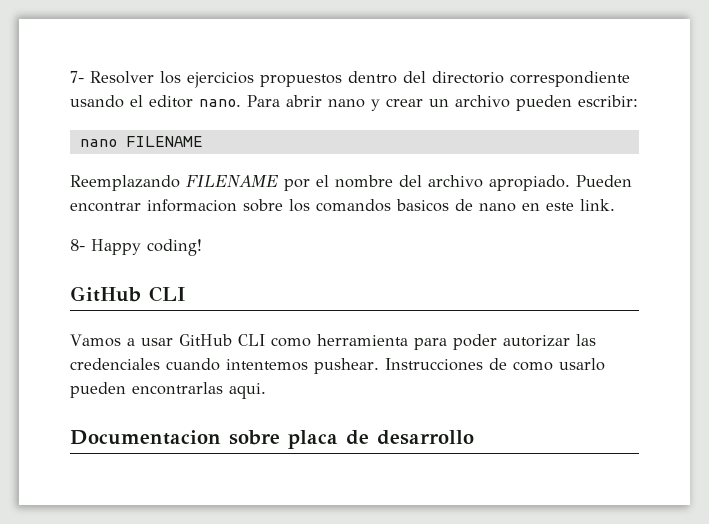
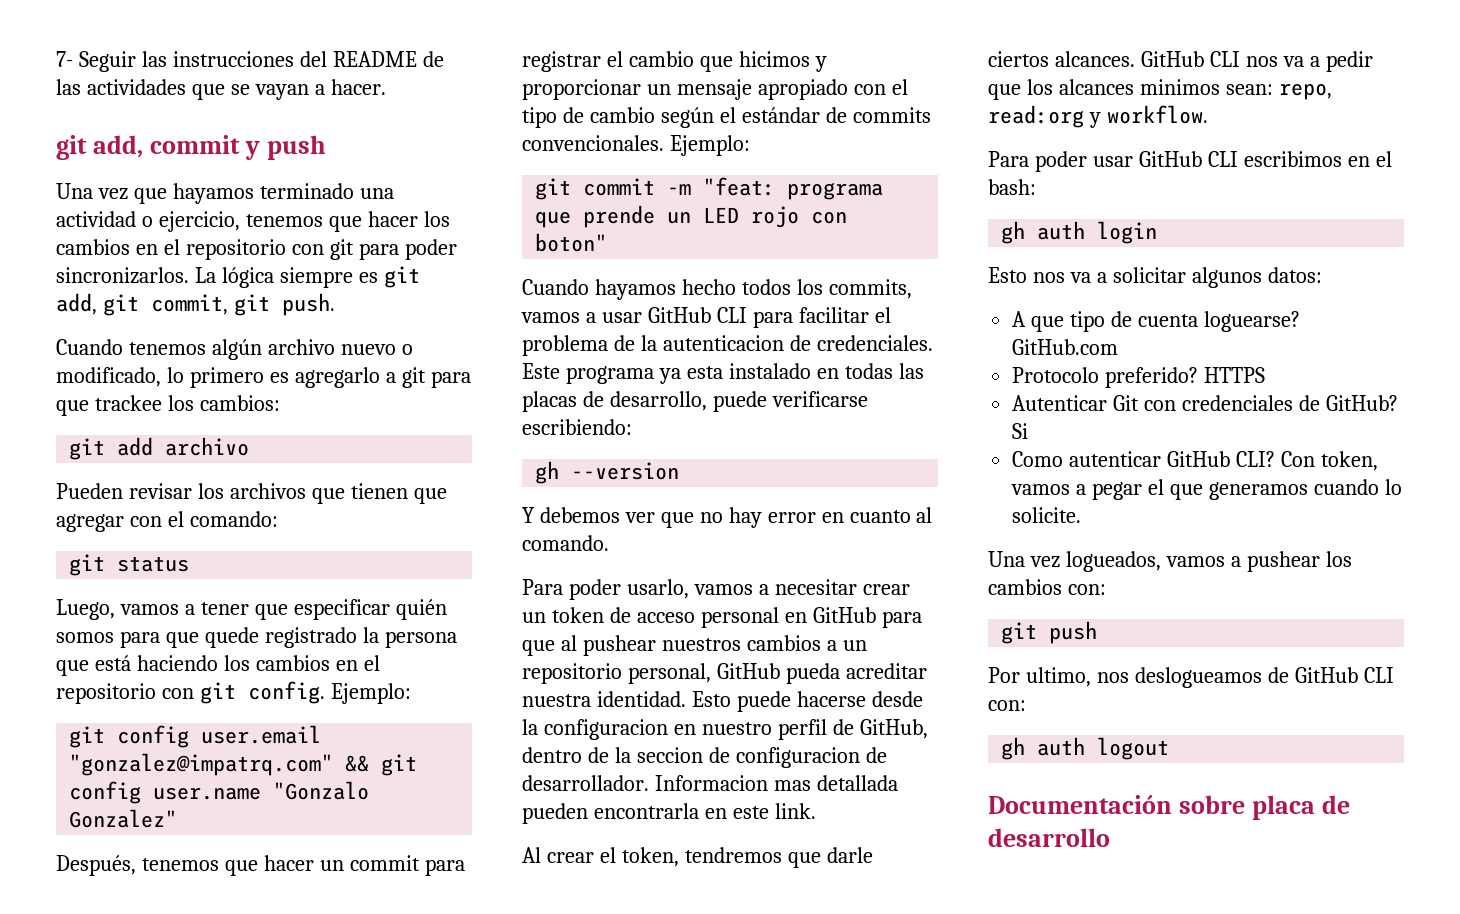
- 7- Resolver los ejercicios propuestos dentro del directorio correspondiente usando el editor nano. Para abrir nano y crear un archivo pueden escribir:
- nano FILENAME
- Reemplazando FILENAME por el nombre del archivo apropiado. Pueden encontrar informacion sobre los comandos basicos de nano en este link.
- 8- Happy coding!
- GitHub CLI
- Vamos a usar GitHub CLI como herramienta para poder autorizar las credenciales cuando intentemos pushear. Instrucciones de como usarlo pueden encontrarlas aqui.
- Documentacion sobre placa de desarrollo
+ 7- Seguir las instrucciones del README de las actividades que se vayan a hacer.
+ git add, commit y push
+ Una vez que hayamos terminado una actividad o ejercicio, tenemos que hacer los cambios en el repositorio con git para poder sincronizarlos. La lógica siempre es git add, git commit, git push.
+ Cuando tenemos algún archivo nuevo o modificado, lo primero es agregarlo a git para que trackee los cambios:
+ git add archivo
+ Pueden revisar los archivos que tienen que agregar con el comando:
+ git status
+ Luego, vamos a tener que especificar quién somos para que quede registrado la persona que está haciendo los cambios en el repositorio con git config. Ejemplo:
+ git config user.email "gonzalez@impatrq.com" && git config user.name "Gonzalo Gonzalez"
+ Después, tenemos que hacer un commit para registrar el cambio que hicimos y proporcionar un mensaje apropiado con el tipo de cambio según el estándar de commits convencionales. Ejemplo:
+ git commit -m "feat: programa que prende un LED rojo con boton"
+ Cuando hayamos hecho todos los commits, vamos a usar GitHub CLI para facilitar el problema de la autenticacion de credenciales. Este programa ya esta instalado en todas las placas de desarrollo, puede verificarse escribiendo:
+ gh --version
+ Y debemos ver que no hay error en cuanto al comando.
+ Para poder usarlo, vamos a necesitar crear un token de acceso personal en GitHub para que al pushear nuestros cambios a un repositorio personal, GitHub pueda acreditar nuestra identidad. Esto puede hacerse desde la configuracion en nuestro perfil de GitHub, dentro de la seccion de configuracion de desarrollador. Informacion mas detallada pueden encontrarla en este link.
+ Al crear el token, tendremos que darle ciertos alcances. GitHub CLI nos va a pedir que los alcances minimos sean: repo, read:org y workflow.
+ Para poder usar GitHub CLI escribimos en el bash:
+ gh auth login
+ Esto nos va a solicitar algunos datos:
+ A que tipo de cuenta loguearse? GitHub.com
+ Protocolo preferido? HTTPS
+ Autenticar Git con credenciales de GitHub? Si
+ Como autenticar GitHub CLI? Con token, vamos a pegar el que generamos cuando lo solicite.
+ Una vez logueados, vamos a pushear los cambios con:
+ git push
+ Por ultimo, nos deslogueamos de GitHub CLI con:
+ gh auth logout
+ Documentación sobre placa de desarrollo

